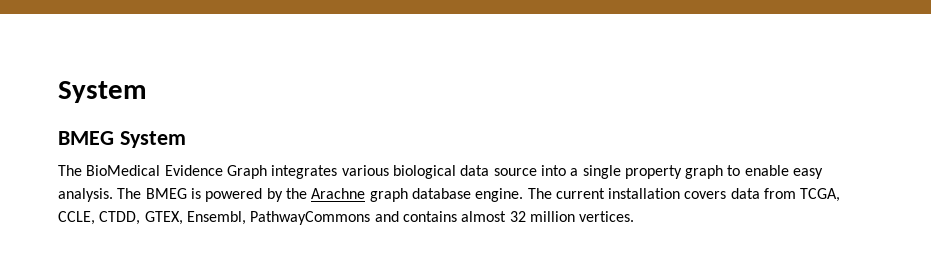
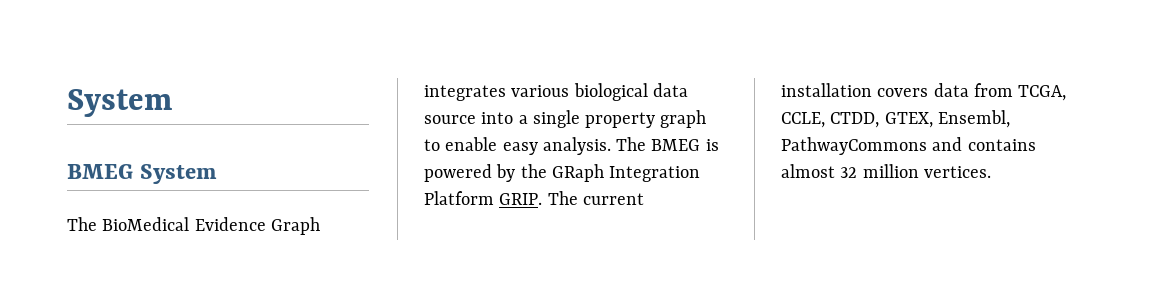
- The BMEG is powered by the Arachne graph database engine.
+ The BMEG is powered by the GRaph Integration Platform GRIP.

